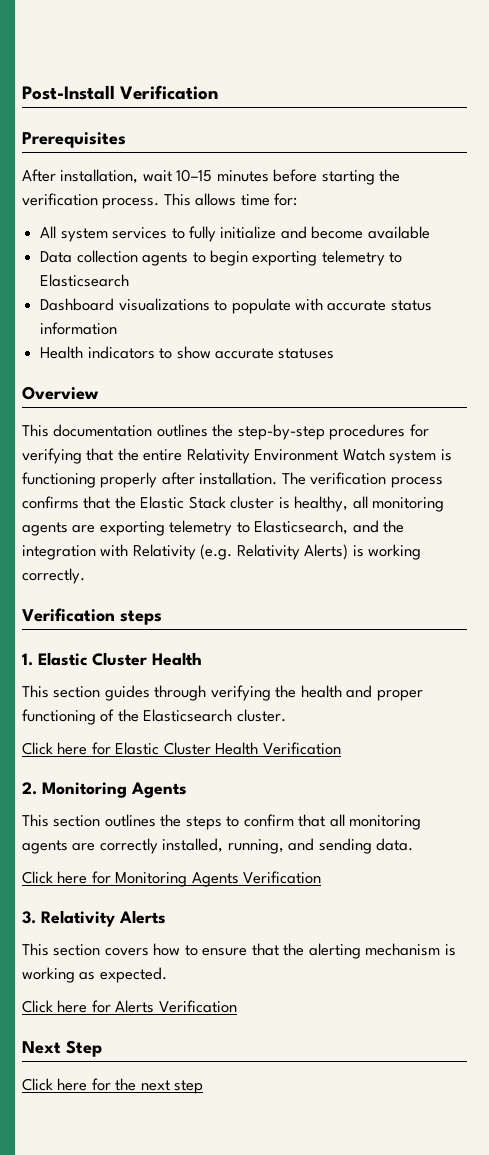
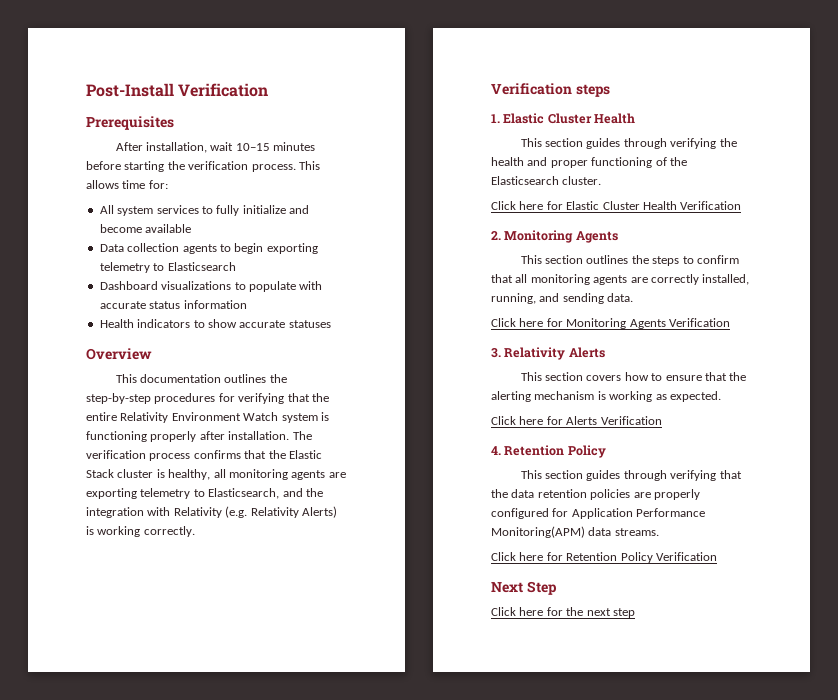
+ 4. Retention Policy
+ This section guides through verifying that the data retention policies are properly configured for Application Performance Monitoring(APM) data streams.
+ Click here for Retention Policy Verification

